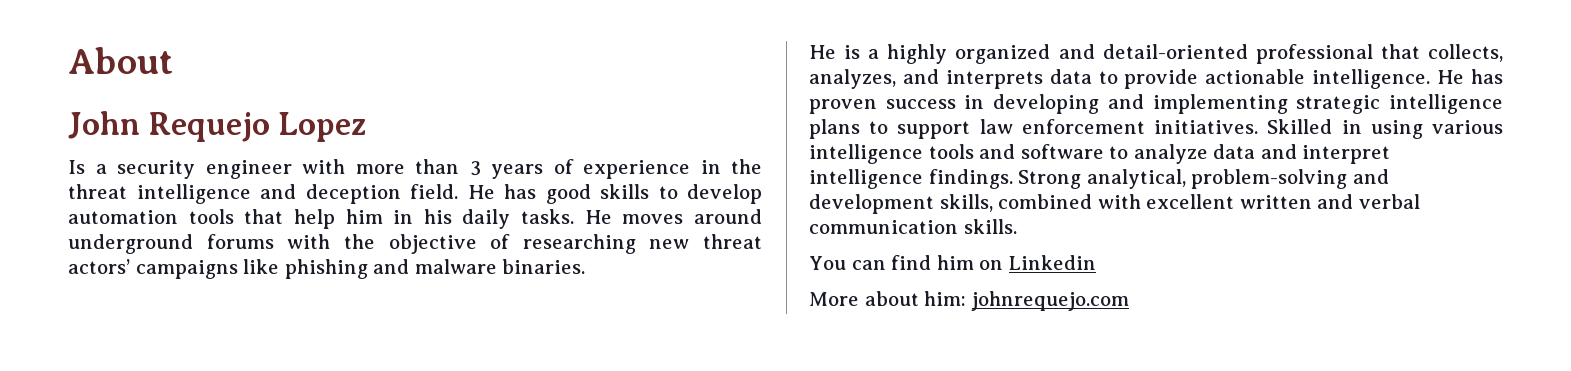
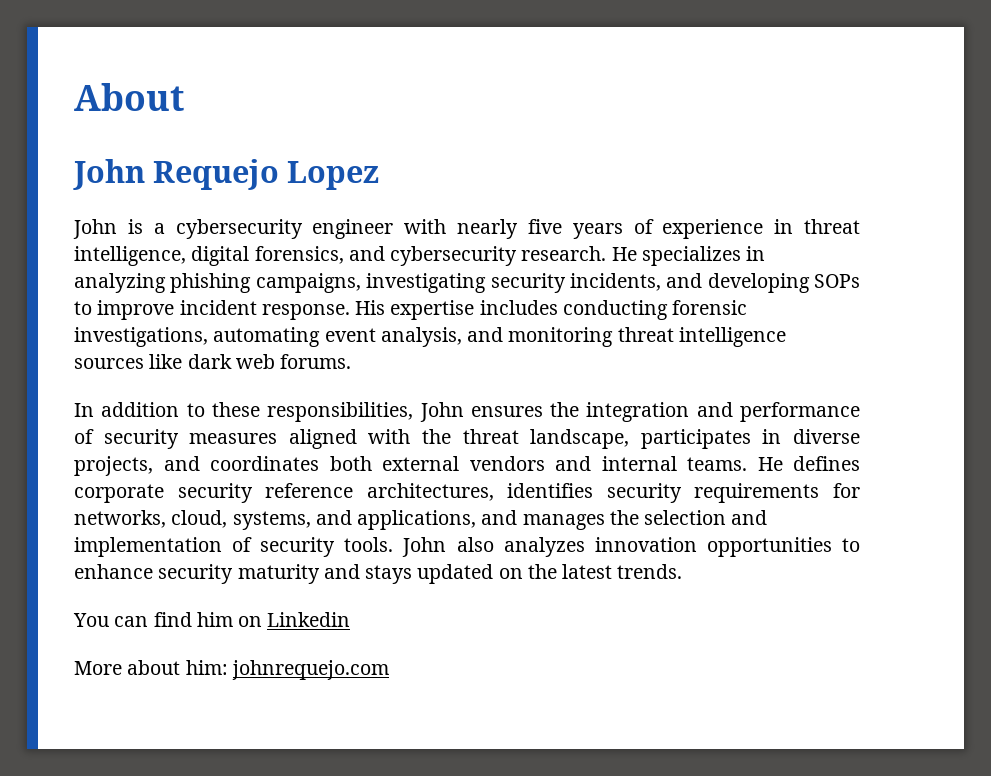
- Is a security engineer with more than 3 years of experience in the threat intelligence and deception field. He has good skills to develop automation tools that help him in his daily tasks. He moves around underground forums with the objective of researching new threat actors’ campaigns like phishing and malware binaries.
- He is a highly organized and detail-oriented professional that collects, analyzes, and interprets data to provide actionable intelligence. He has proven success in developing and implementing strategic intelligence plans to support law enforcement initiatives. Skilled in using various intelligence tools and software to analyze data and interpret intelligence findings. Strong analytical, problem-solving and development skills, combined with excellent written and verbal communication skills.
+ John is a cybersecurity engineer with nearly five years of experience in threat intelligence, digital forensics, and cybersecurity research. He specializes in analyzing phishing campaigns, investigating security incidents, and developing SOPs to improve incident response. His expertise includes conducting forensic investigations, automating event analysis, and monitoring threat intelligence sources like dark web forums.
+ In addition to these responsibilities, John ensures the integration and performance of security measures aligned with the threat landscape, participates in diverse projects, and coordinates both external vendors and internal teams. He defines corporate security reference architectures, identifies security requirements for networks, cloud, systems, and applications, and manages the selection and implementation of security tools. John also analyzes innovation opportunities to enhance security maturity and stays updated on the latest trends.

